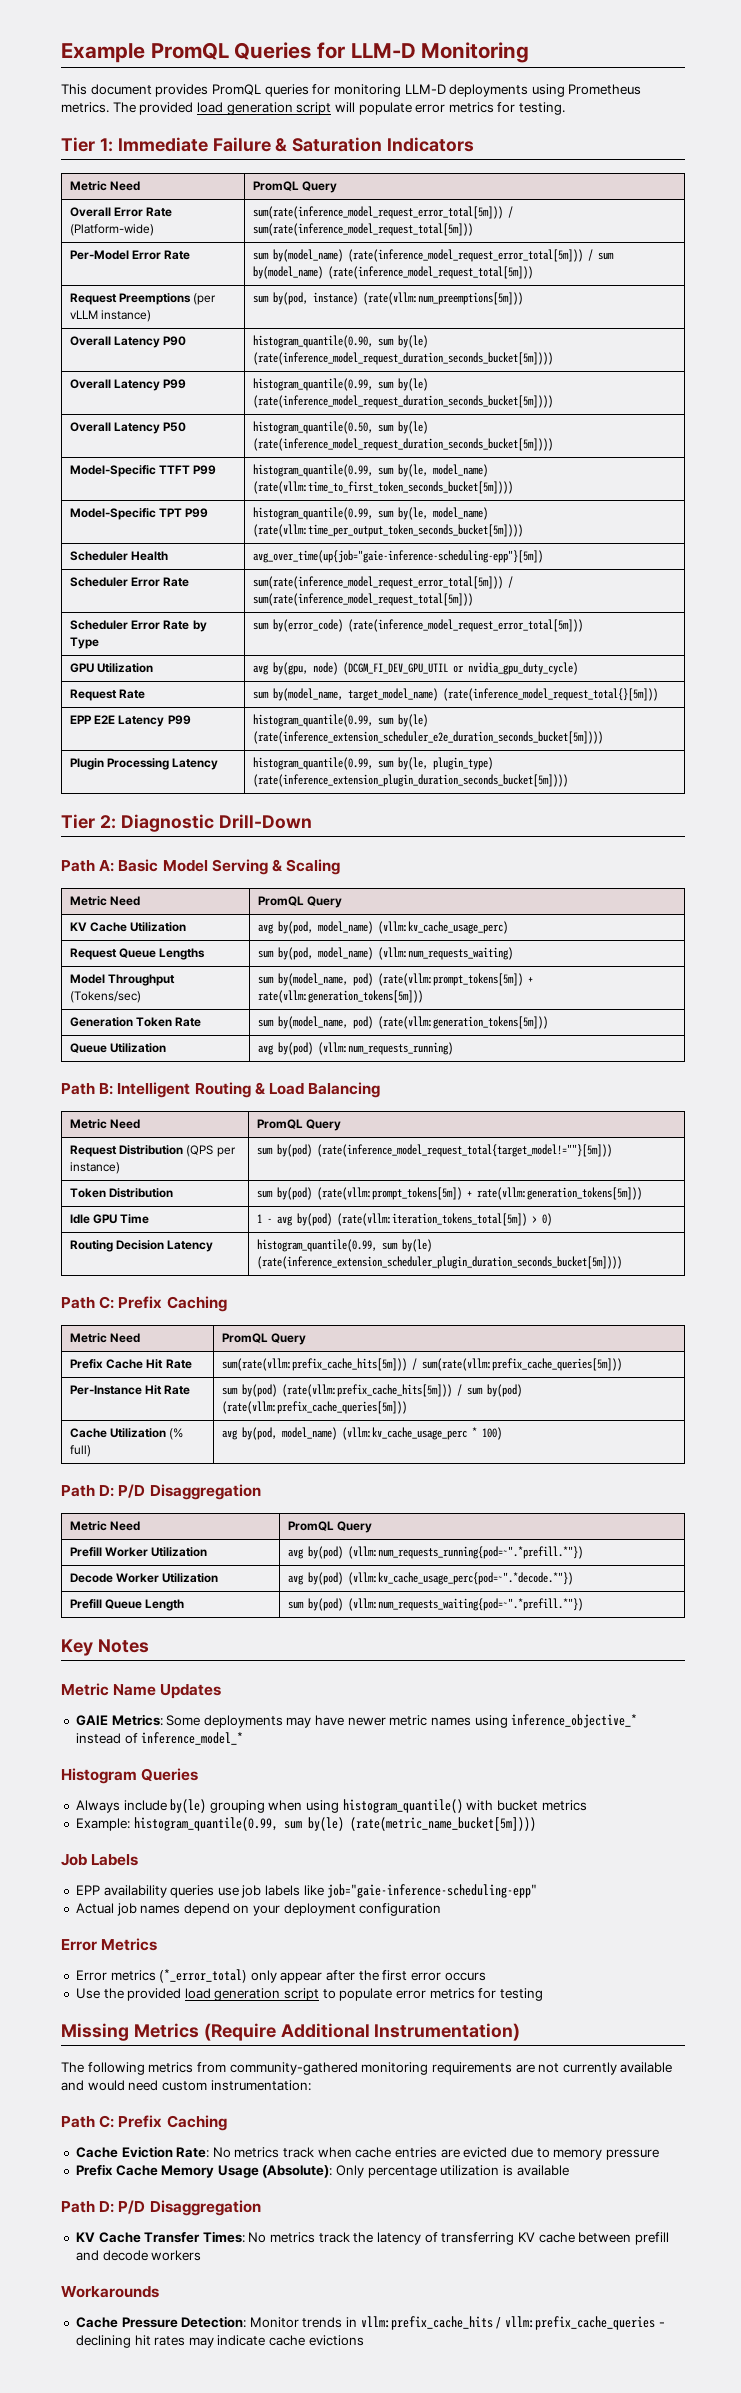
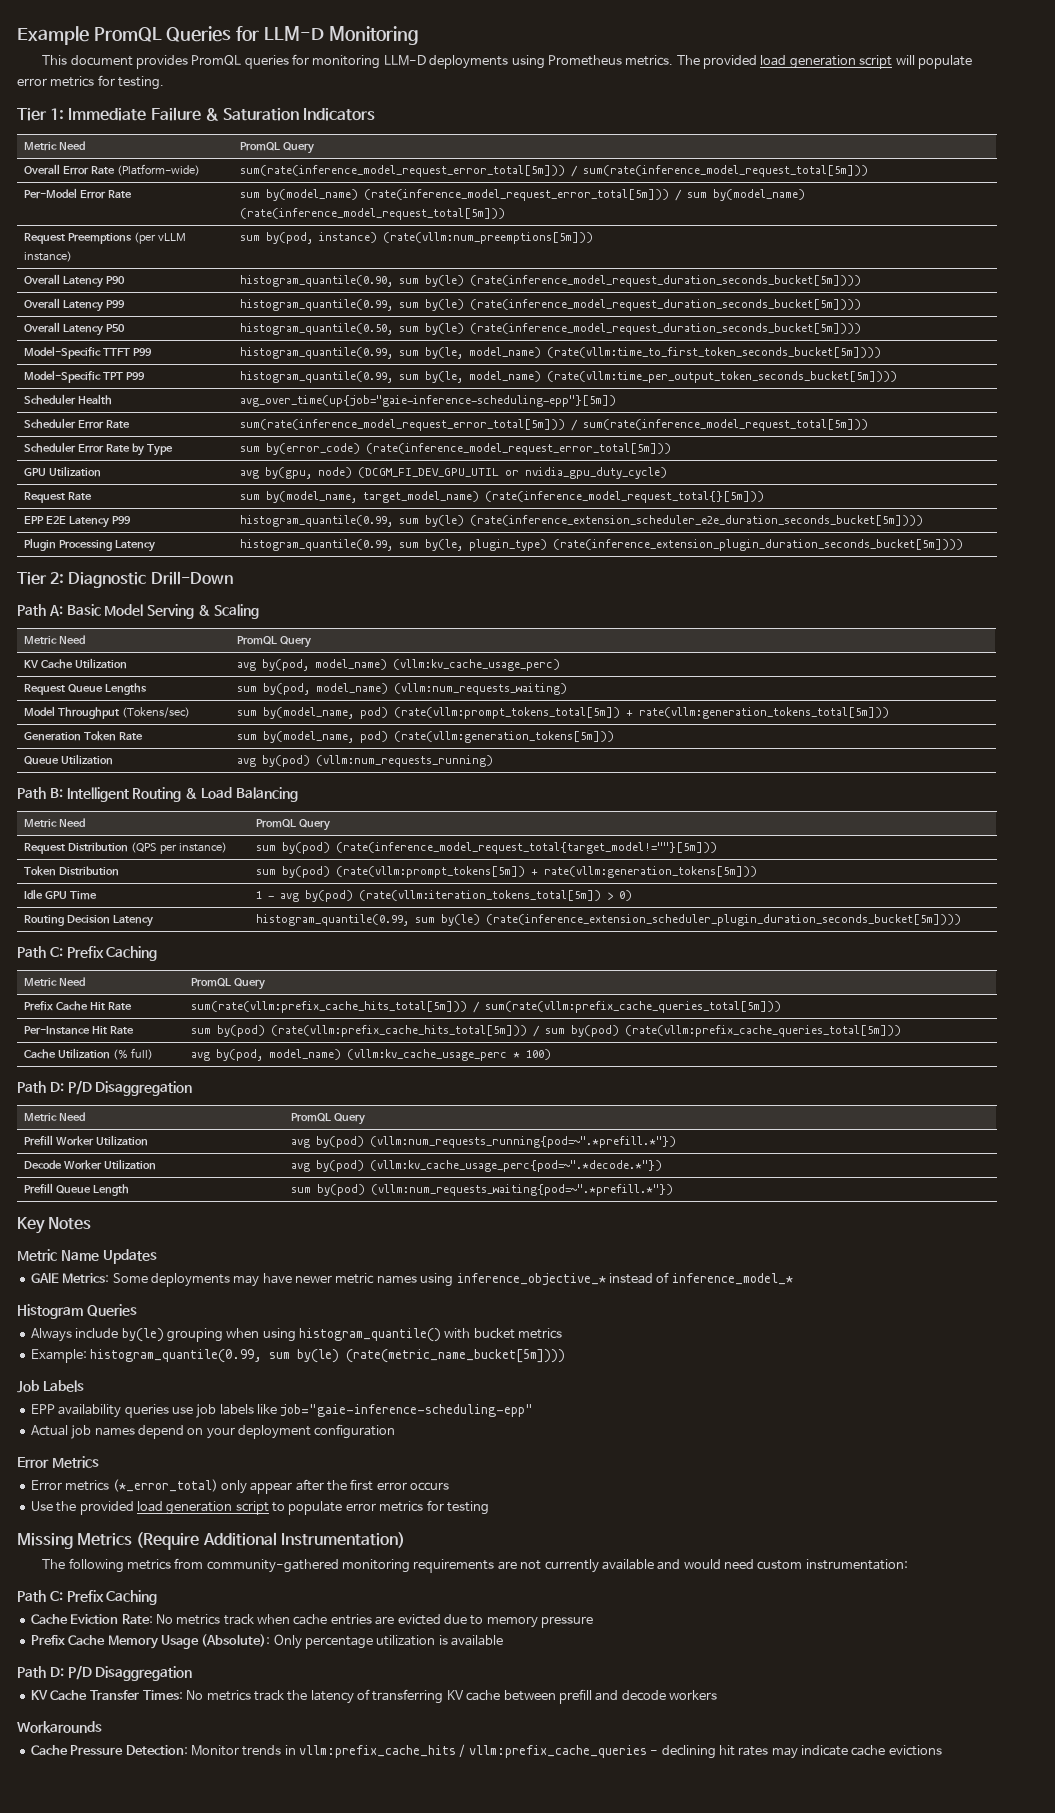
- Model Throughput (Tokens/sec) | sum by(model_name, pod) (rate(vllm:prompt_tokens[5m]) + rate(vllm:generation_tokens[5m]))
+ Model Throughput (Tokens/sec) | sum by(model_name, pod) (rate(vllm:prompt_tokens_total[5m]) + rate(vllm:generation_tokens_total[5m]))
- Prefix Cache Hit Rate | sum(rate(vllm:prefix_cache_hits[5m])) / sum(rate(vllm:prefix_cache_queries[5m]))
+ Prefix Cache Hit Rate | sum(rate(vllm:prefix_cache_hits_total[5m])) / sum(rate(vllm:prefix_cache_queries_total[5m]))
- Per-Instance Hit Rate | sum by(pod) (rate(vllm:prefix_cache_hits[5m])) / sum by(pod) (rate(vllm:prefix_cache_queries[5m]))
+ Per-Instance Hit Rate | sum by(pod) (rate(vllm:prefix_cache_hits_total[5m])) / sum by(pod) (rate(vllm:prefix_cache_queries_total[5m]))

